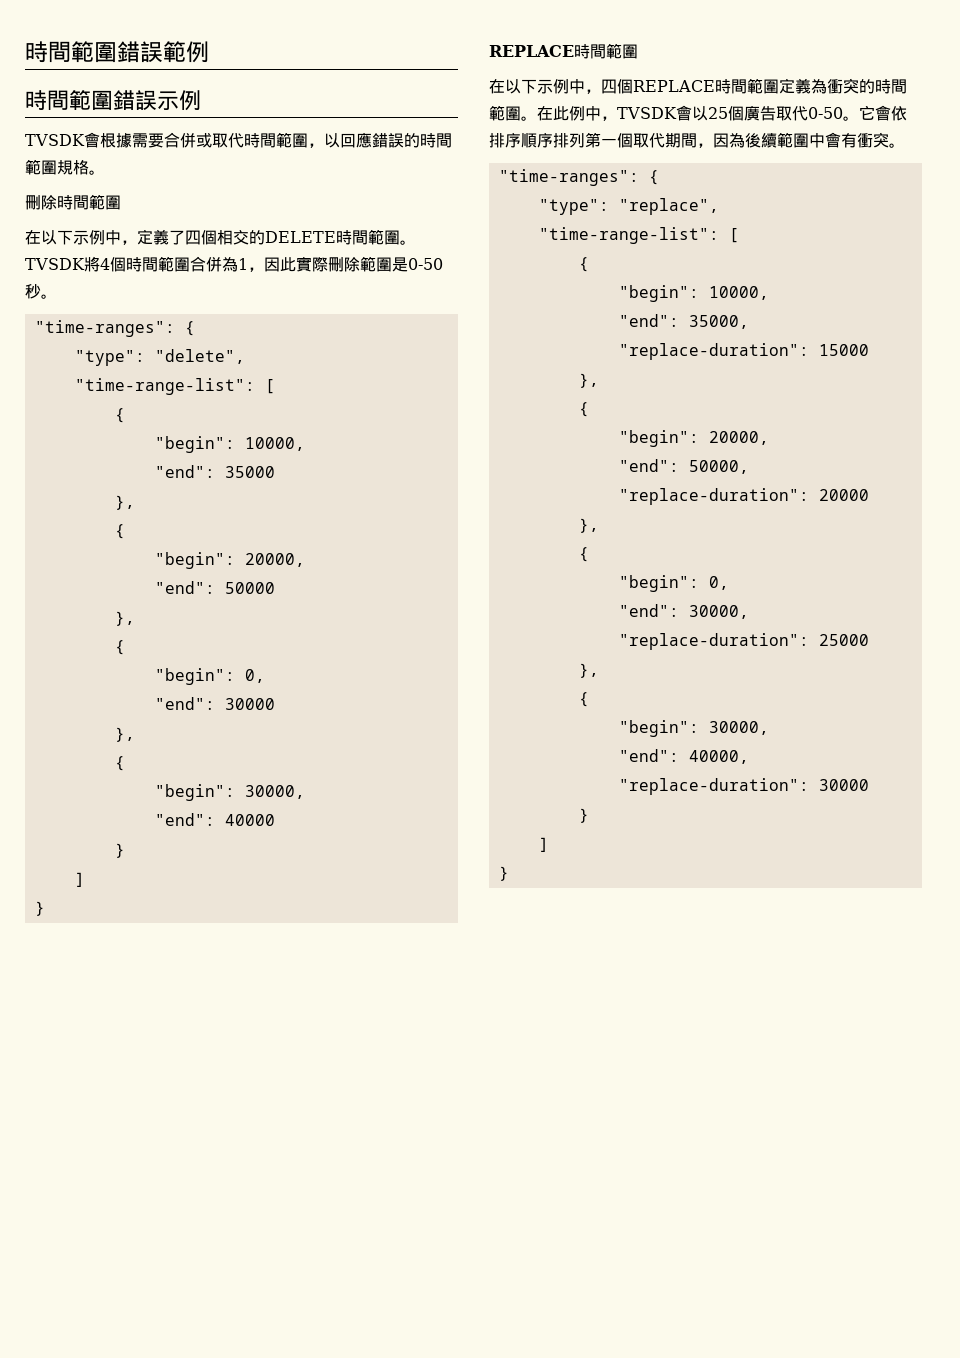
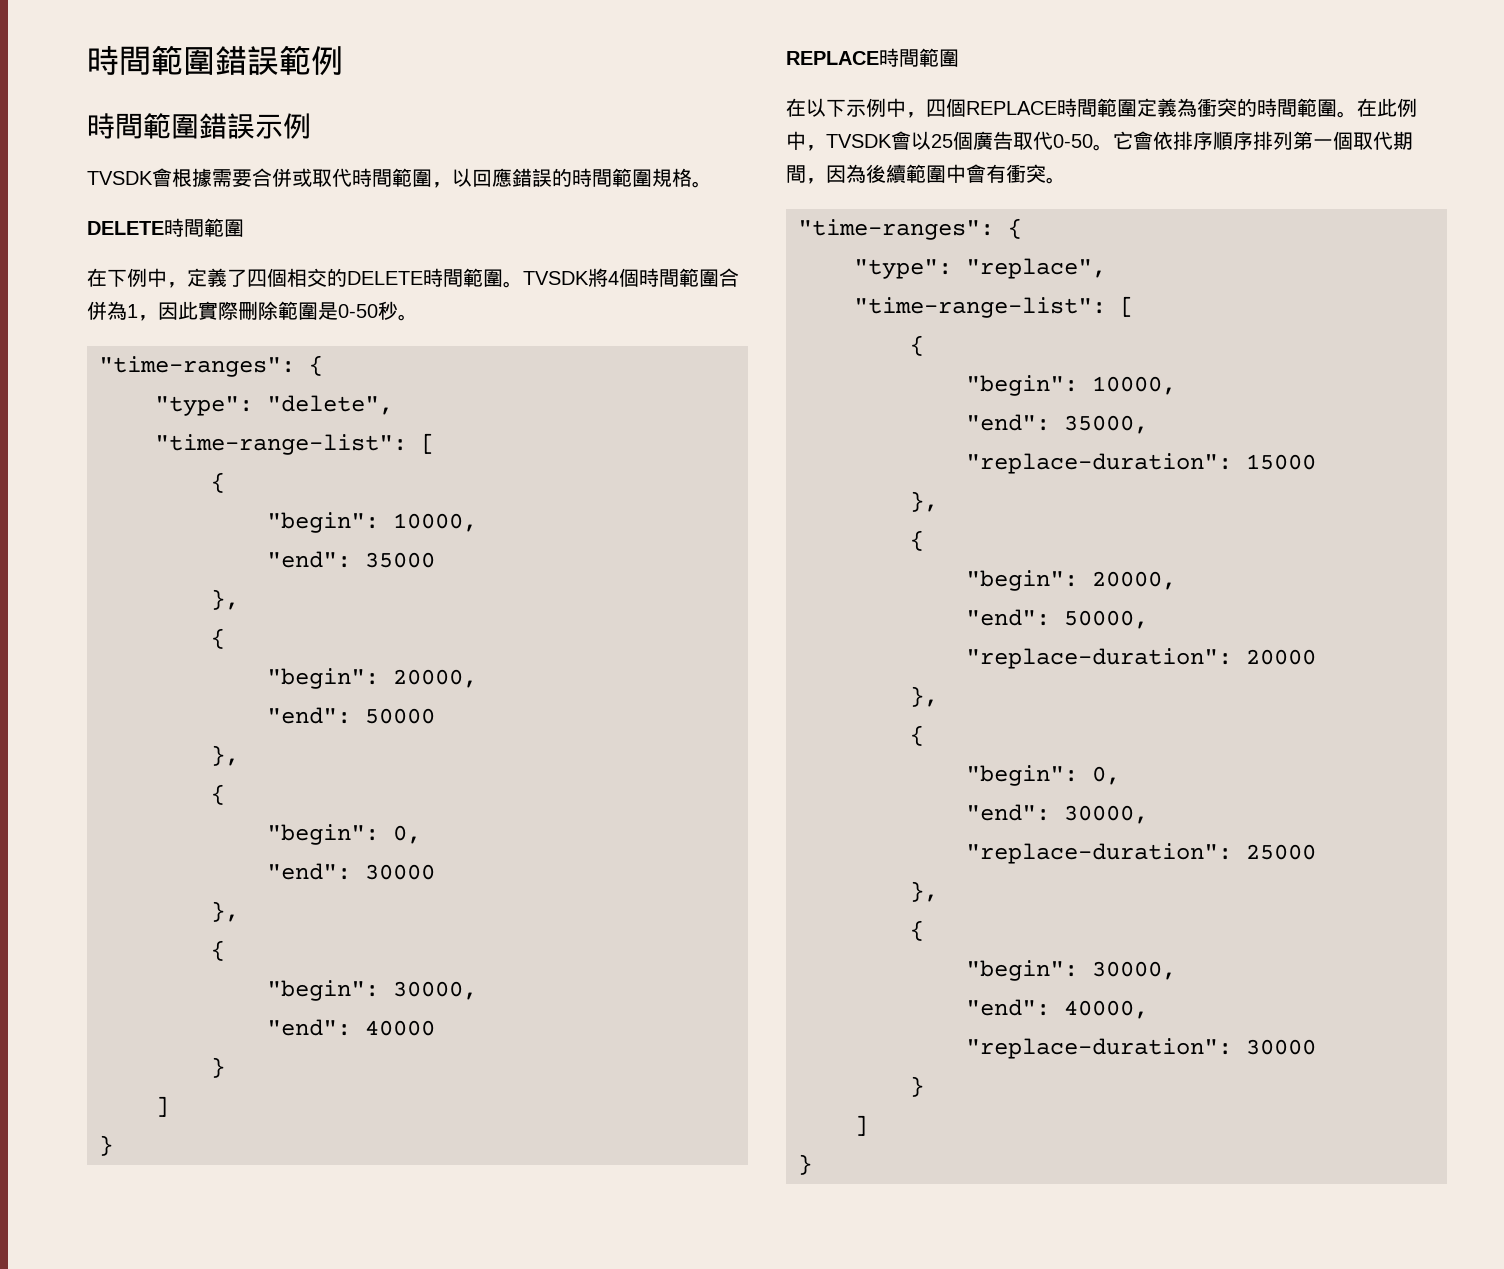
  TVSDK會根據需要合併或取代時間範圍，以回應錯誤的時間範圍規格。
- 刪除時間範圍
- 在以下示例中，定義了四個相交的DELETE時間範圍。
+ DELETE時間範圍
+ 在下例中，定義了四個相交的DELETE時間範圍。

